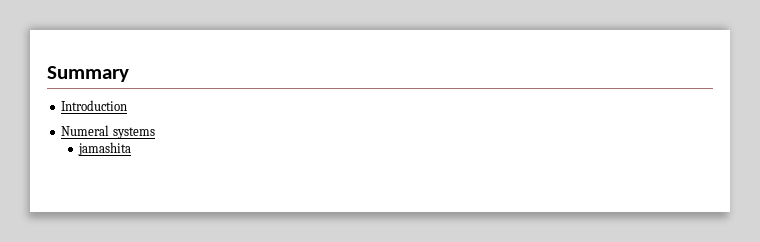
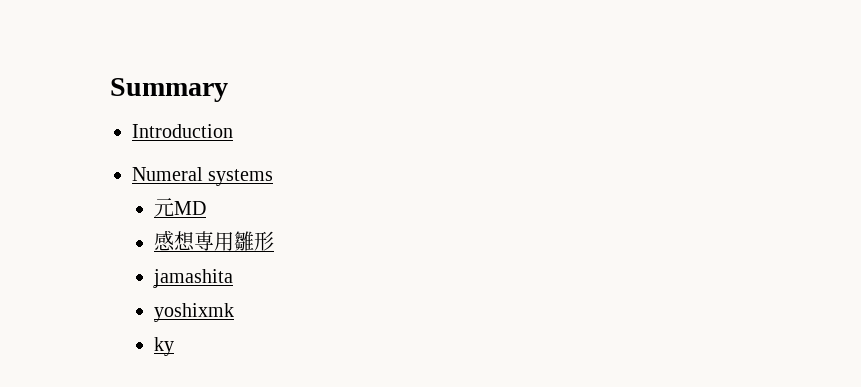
+ 元MD
+ 感想専用雛形
+ yoshixmk
+ ky

